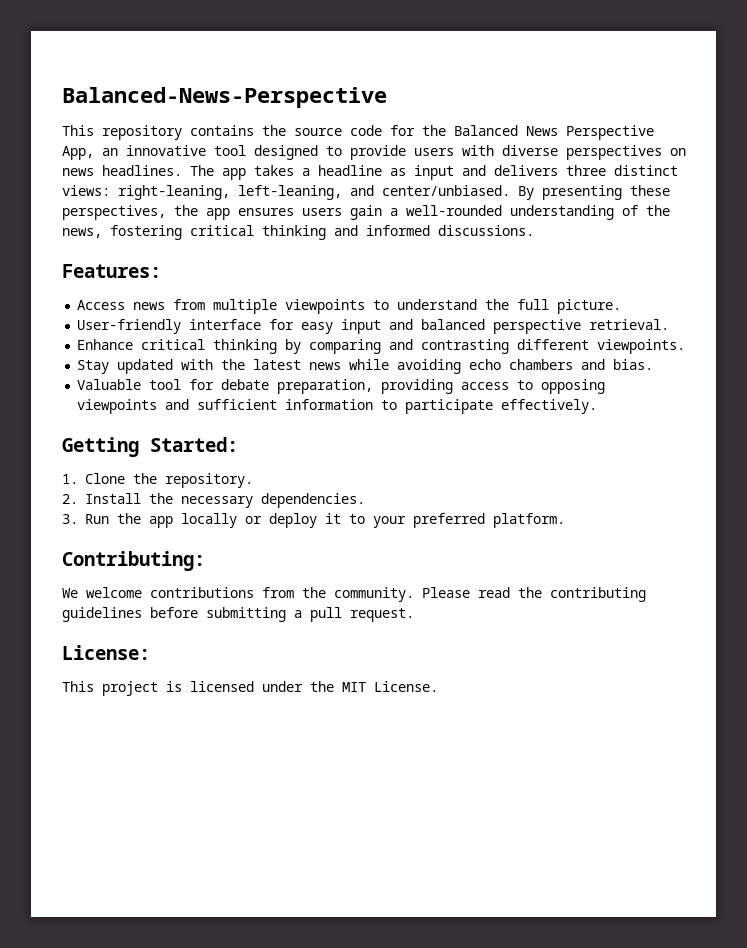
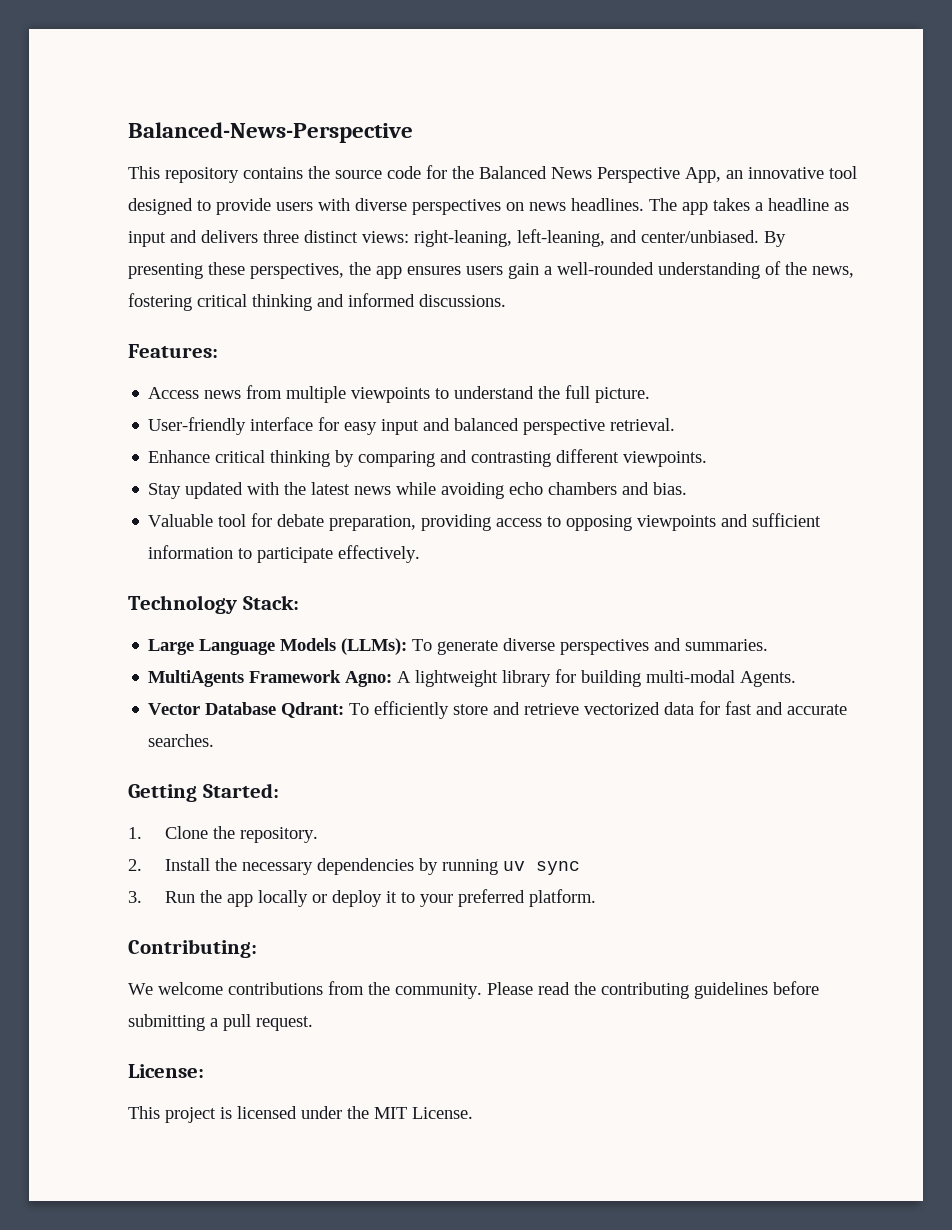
+ Technology Stack:
+ Large Language Models (LLMs): To generate diverse perspectives and summaries.
+ MultiAgents Framework Agno: A lightweight library for building multi-modal Agents.
+ Vector Database Qdrant: To efficiently store and retrieve vectorized data for fast and accurate searches.
- 2. Install the necessary dependencies.
+ 2. Install the necessary dependencies by running uv sync

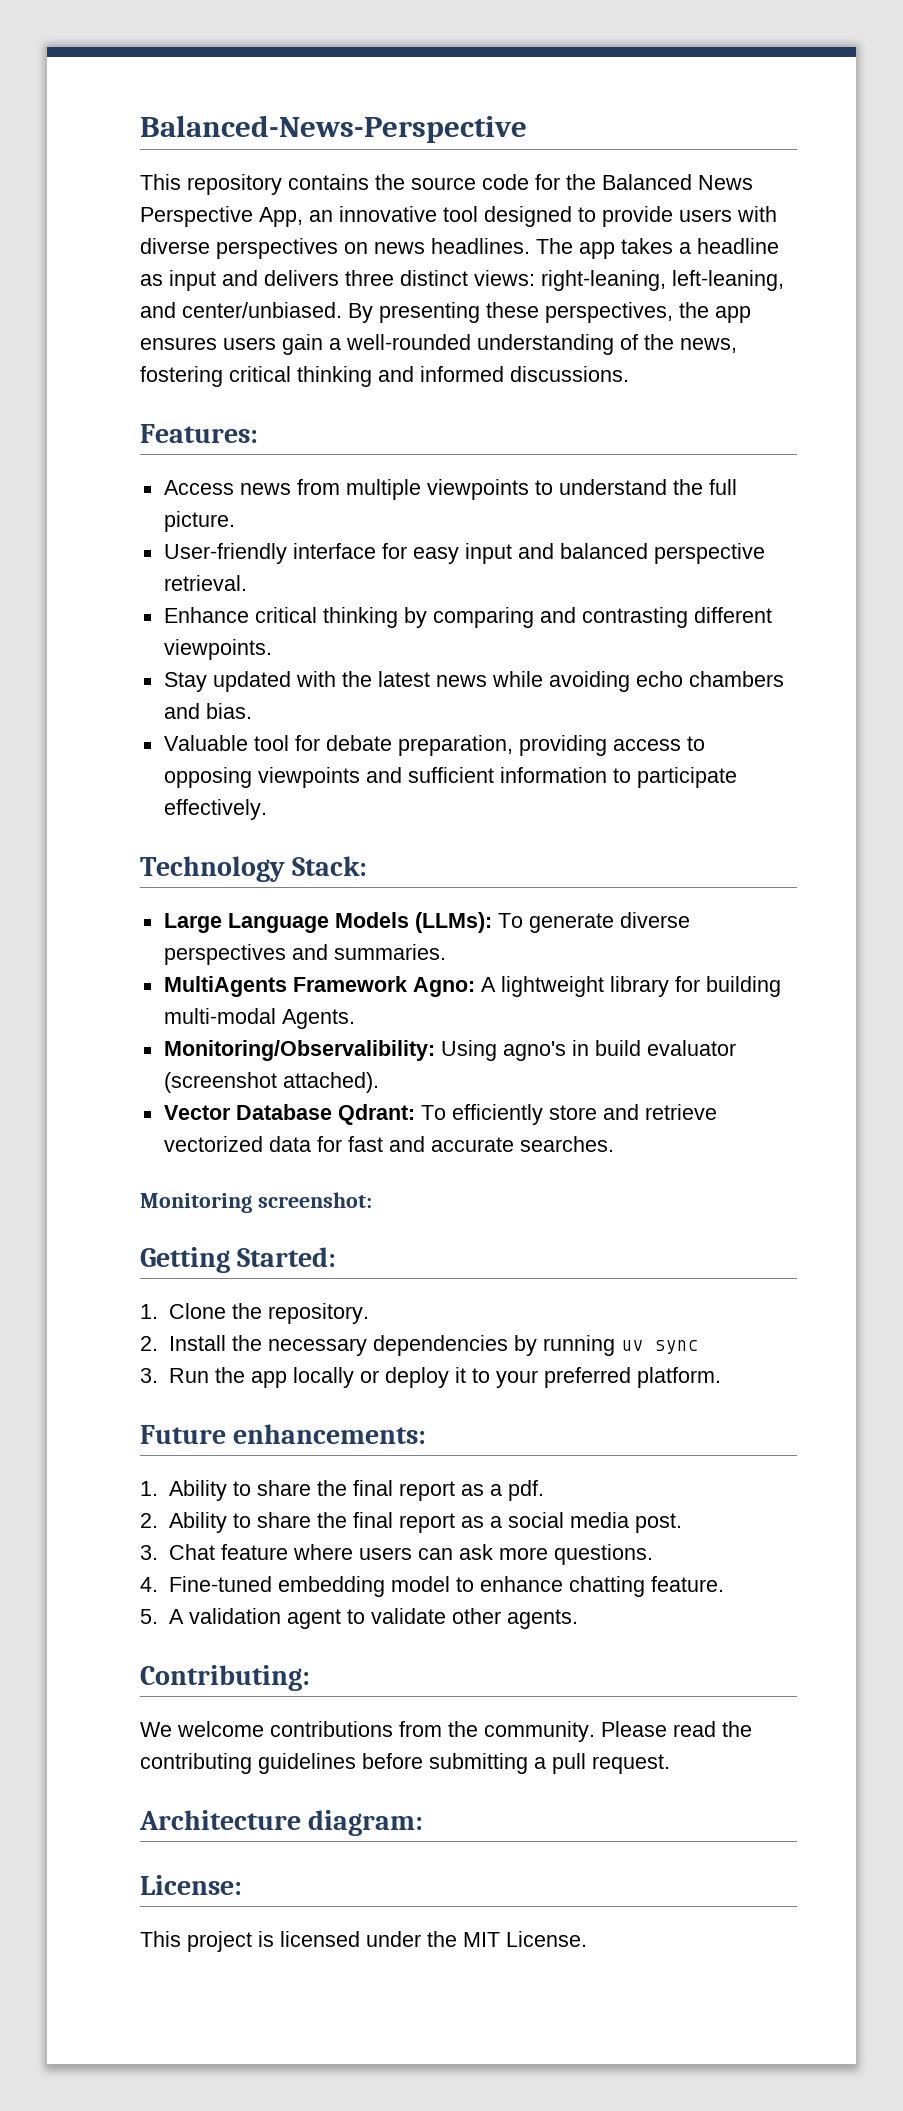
+ Monitoring/Observalibility: Using agno's in build evaluator (screenshot attached).
+ Monitoring screenshot:
+ Future enhancements:
+ 1. Ability to share the final report as a pdf.
+ 2. Ability to share the final report as a social media post.
+ 3. Chat feature where users can ask more questions.
+ 4. Fine-tuned embedding model to enhance chatting feature.
+ 5. A validation agent to validate other agents.
+ Architecture diagram:

